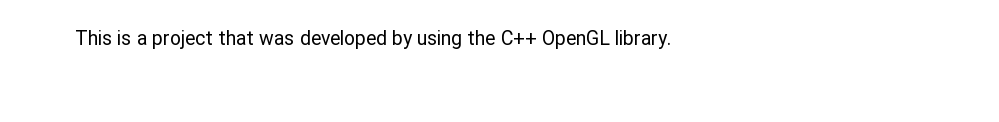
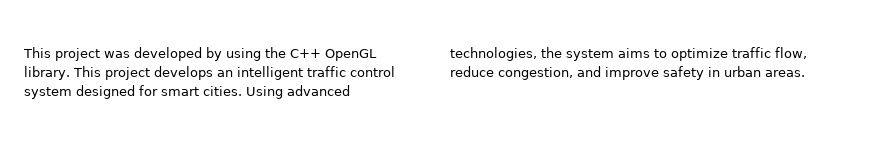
- This is a project that was developed by using the C++ OpenGL library.
+ This project was developed by using the C++ OpenGL library.
+ This project develops an intelligent traffic control system designed for smart cities. Using advanced technologies, the system aims to optimize traffic flow, reduce congestion, and improve safety in urban areas.

